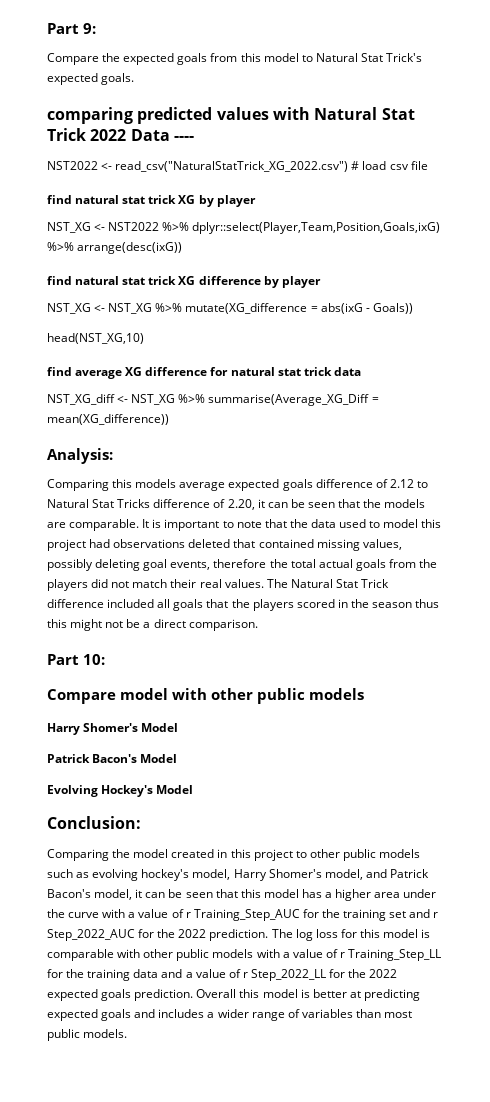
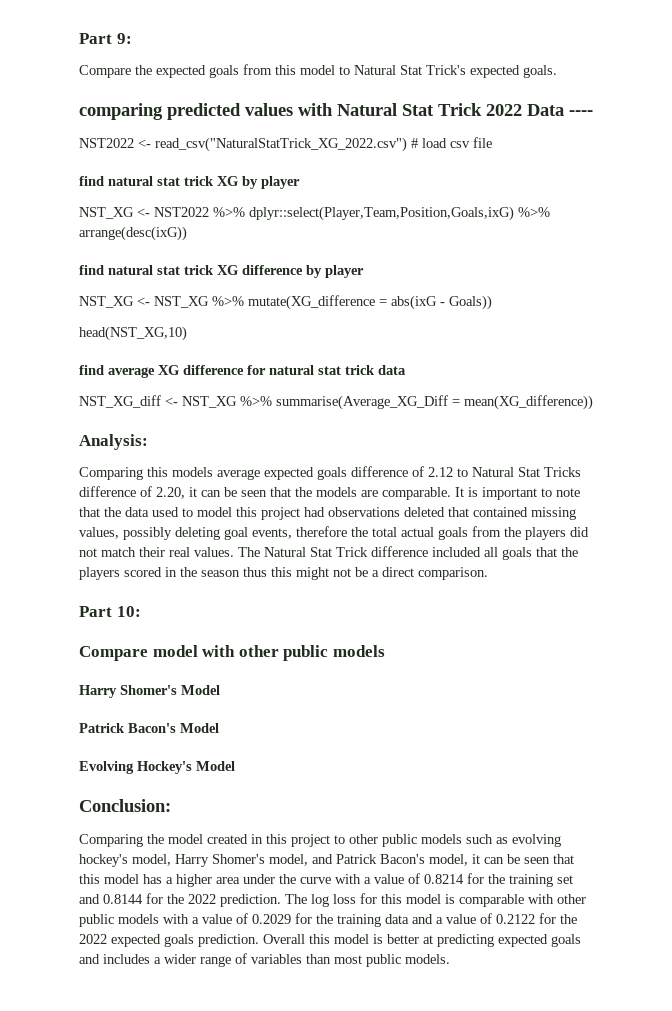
- Comparing the model created in this project to other public models such as evolving hockey's model, Harry Shomer's model, and Patrick Bacon's model, it can be seen that this model has a higher area under the curve with a value of r Training_Step_AUC for the training set and r Step_2022_AUC for the 2022 prediction.
+ Comparing the model created in this project to other public models such as evolving hockey's model, Harry Shomer's model, and Patrick Bacon's model, it can be seen that this model has a higher area under the curve with a value of 0.8214 for the training set and 0.8144 for the 2022 prediction.
- The log loss for this model is comparable with other public models with a value of r Training_Step_LL for the training data and a value of r Step_2022_LL for the 2022 expected goals prediction.
+ The log loss for this model is comparable with other public models with a value of 0.2029 for the training data and a value of 0.2122 for the 2022 expected goals prediction.

